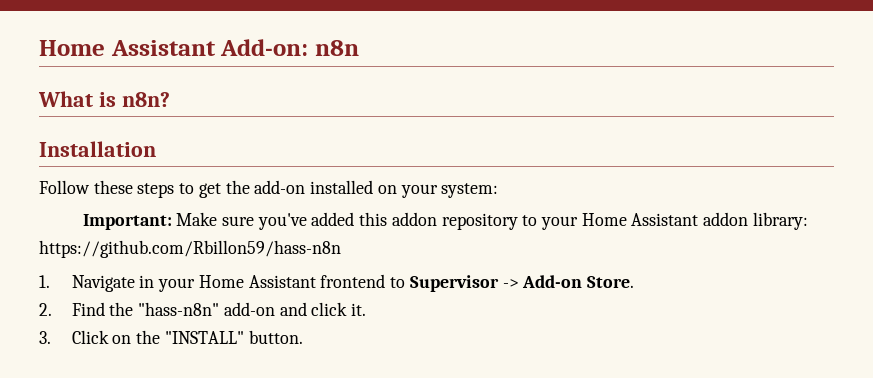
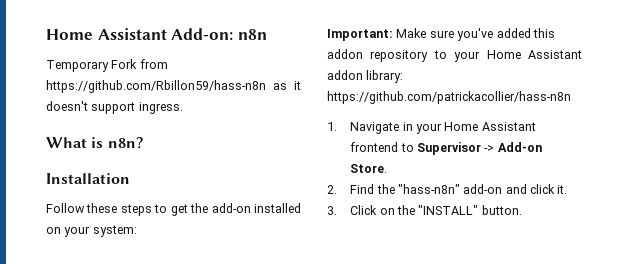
+ Temporary Fork from https://github.com/Rbillon59/hass-n8n as it doesn't support ingress.
- Important: Make sure you've added this addon repository to your Home Assistant addon library: https://github.com/Rbillon59/hass-n8n
+ Important: Make sure you've added this addon repository to your Home Assistant addon library: https://github.com/patrickacollier/hass-n8n

